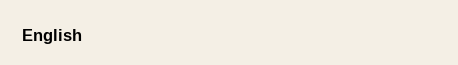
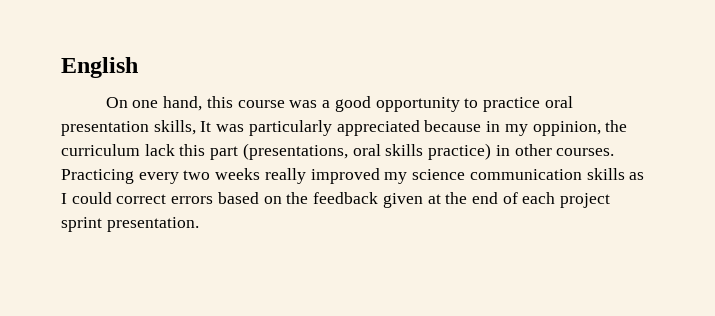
+ On one hand, this course was a good opportunity to practice oral presentation skills, It was particularly appreciated because in my oppinion, the curriculum lack this part (presentations, oral skills practice) in other courses. Practicing every two weeks really improved my science communication skills as I could correct errors based on the feedback given at the end of each project sprint presentation.

